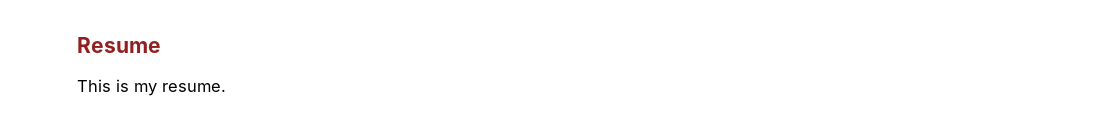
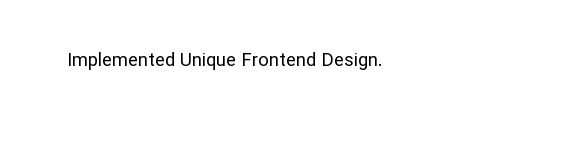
- Resume
- This is my resume.
+ Implemented Unique Frontend Design.

